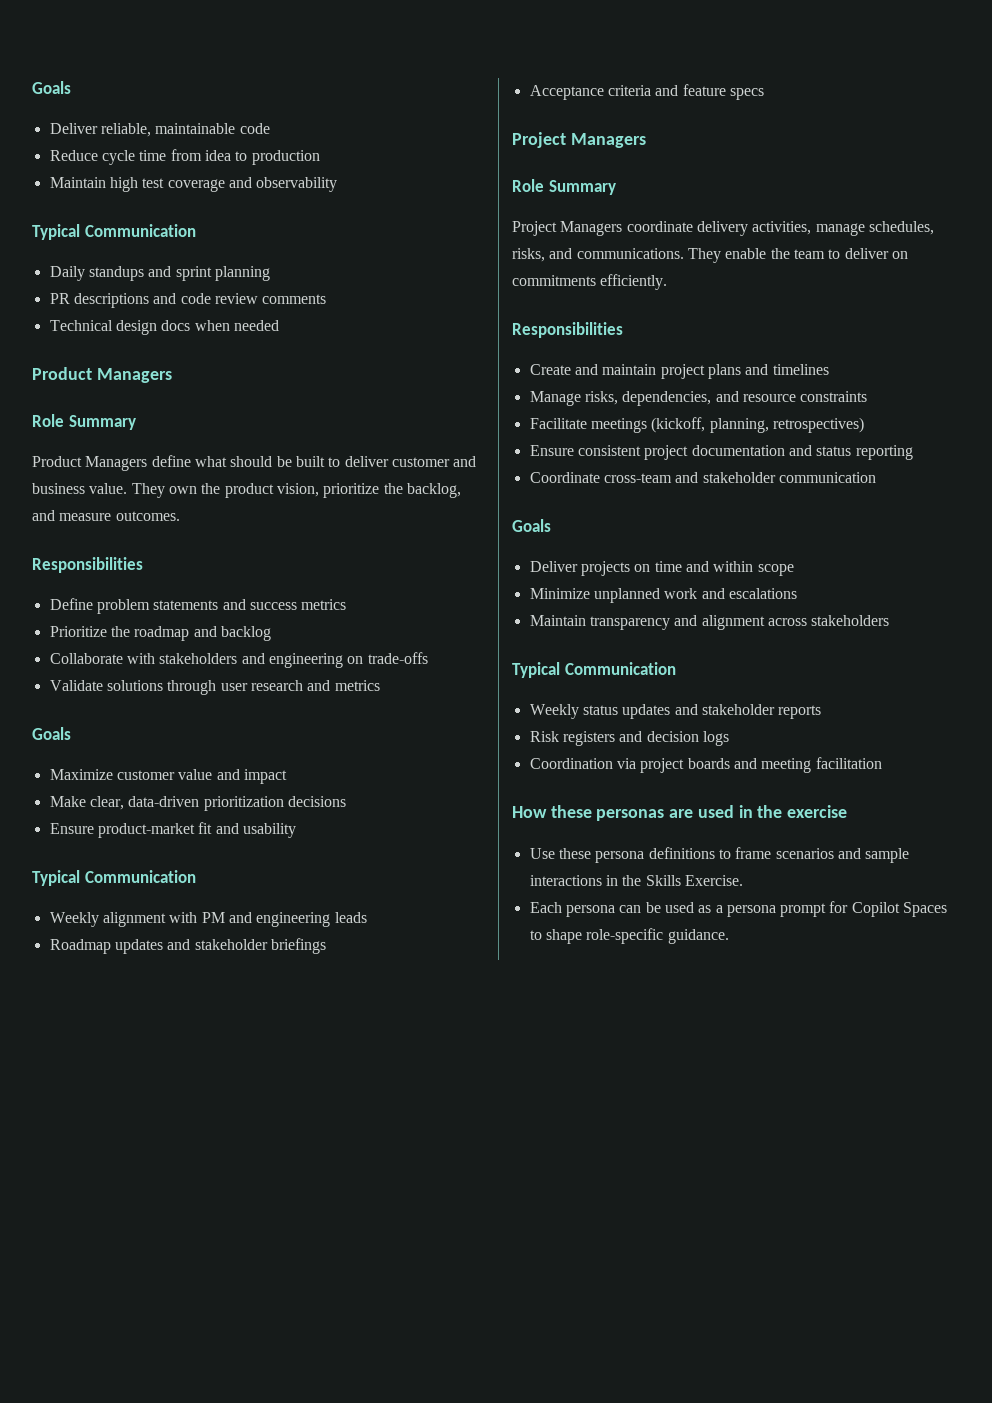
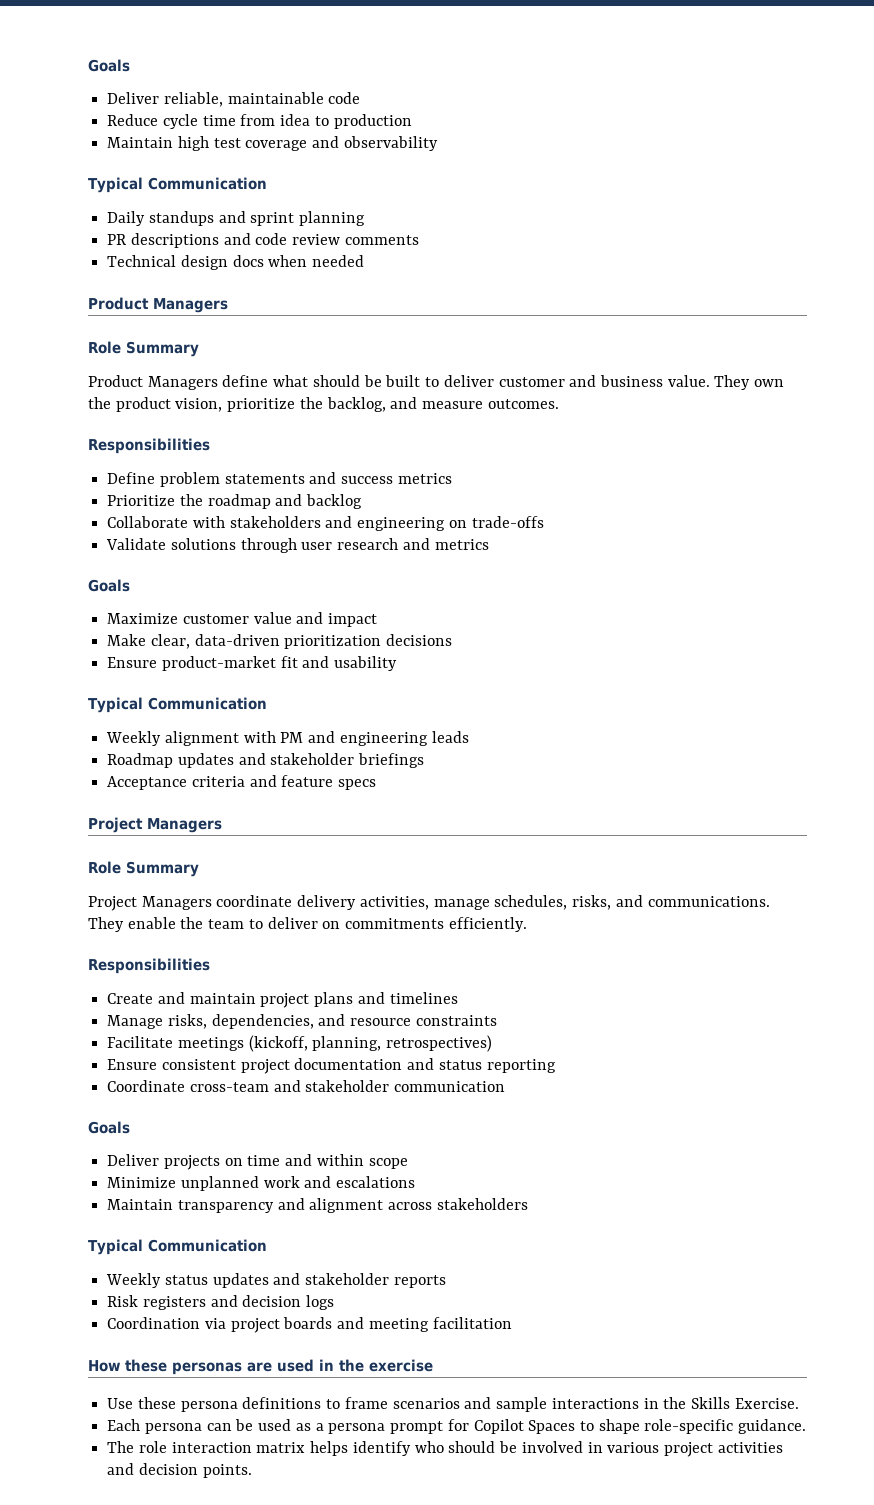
+ The role interaction matrix helps identify who should be involved in various project activities and decision points.

